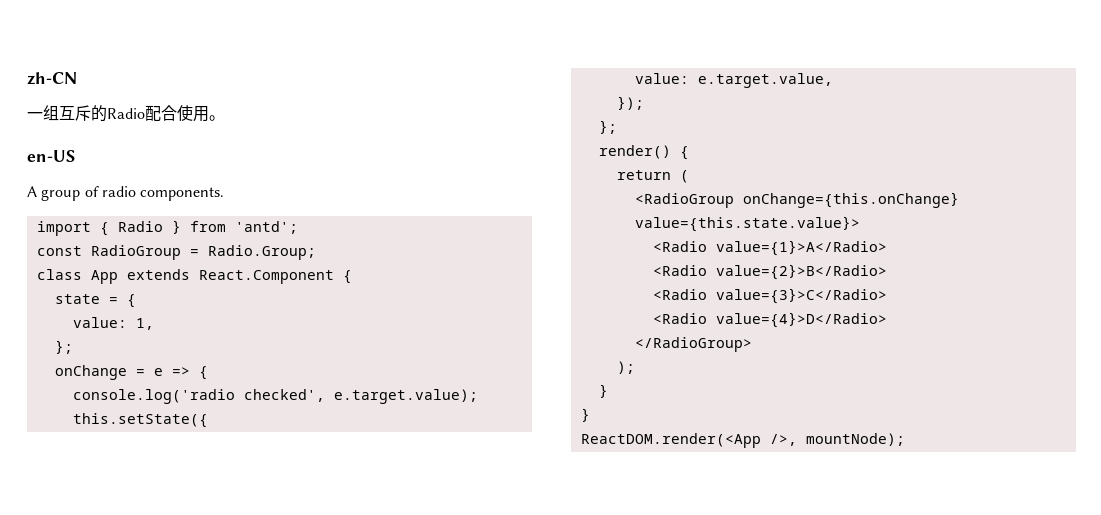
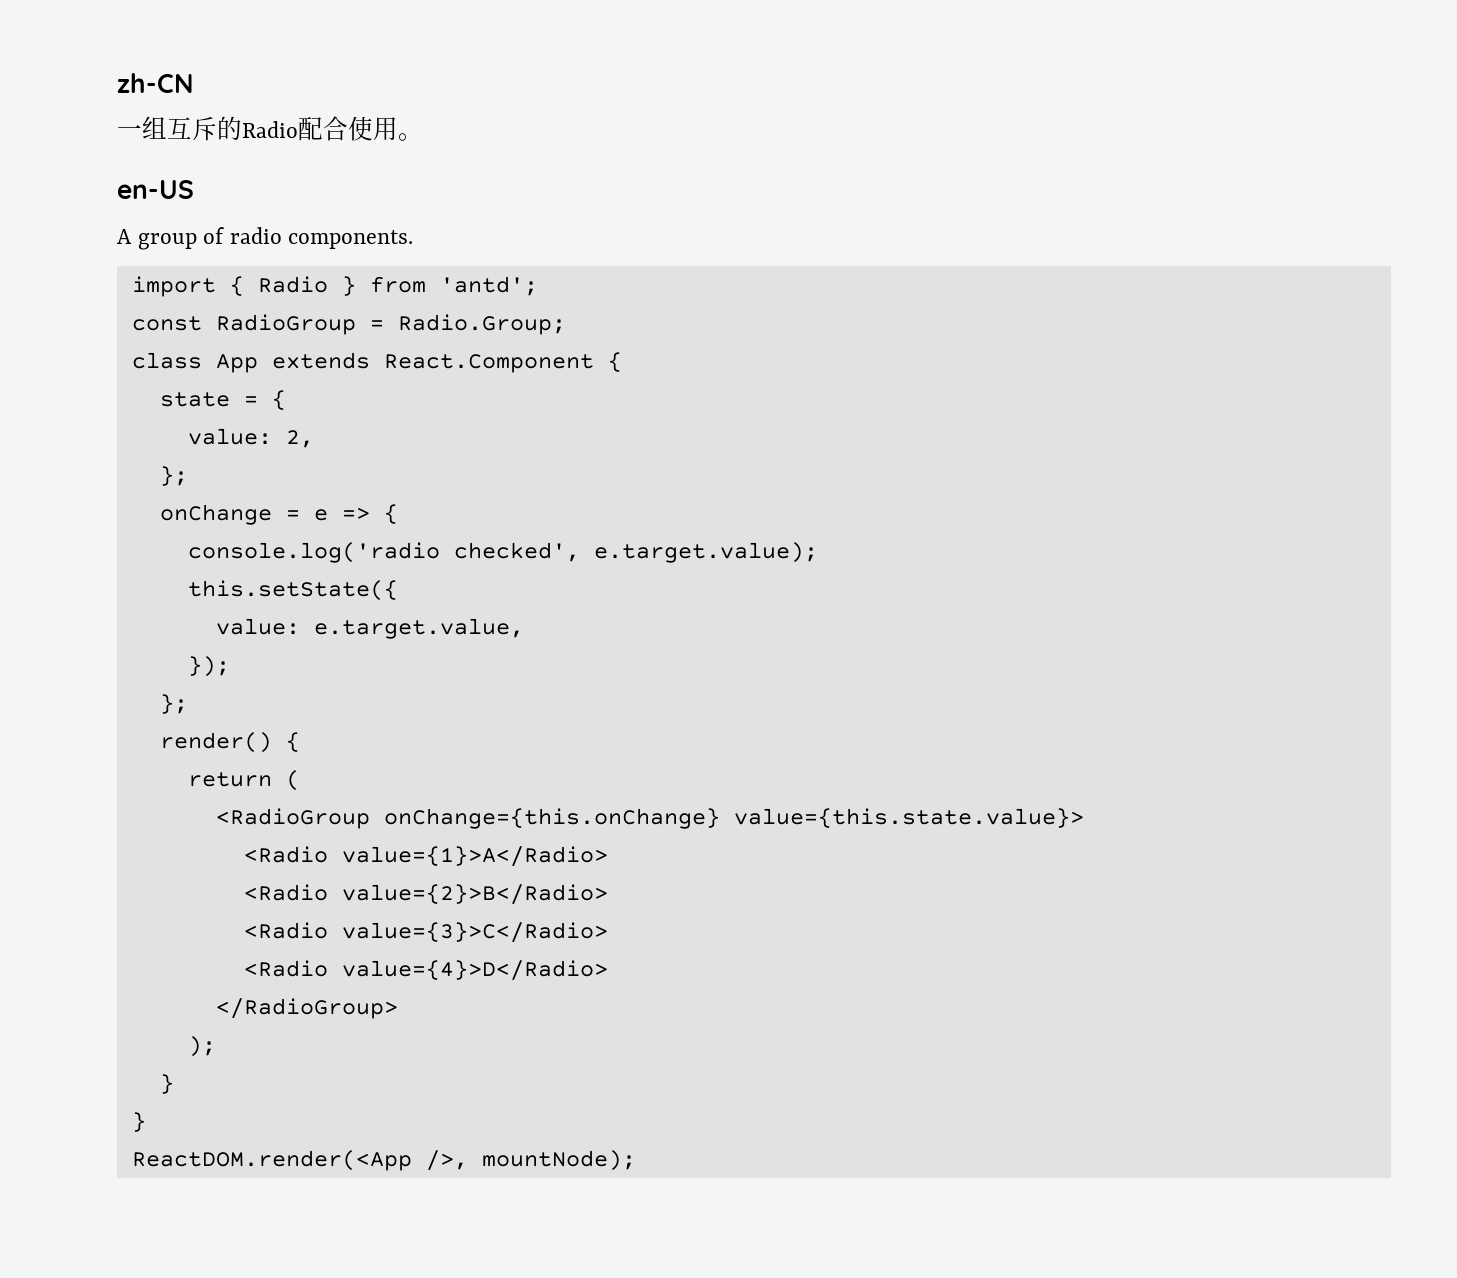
- value: 1,
+ value: 2,

